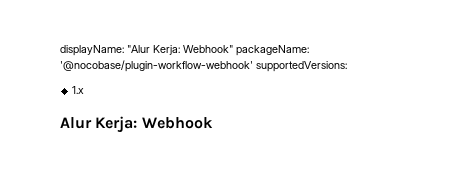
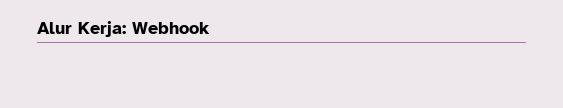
- displayName: "Alur Kerja: Webhook" packageName: '@nocobase/plugin-workflow-webhook' supportedVersions:
- 1.x

